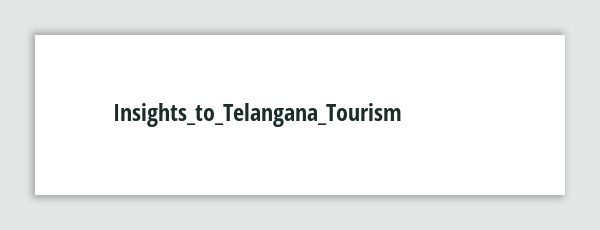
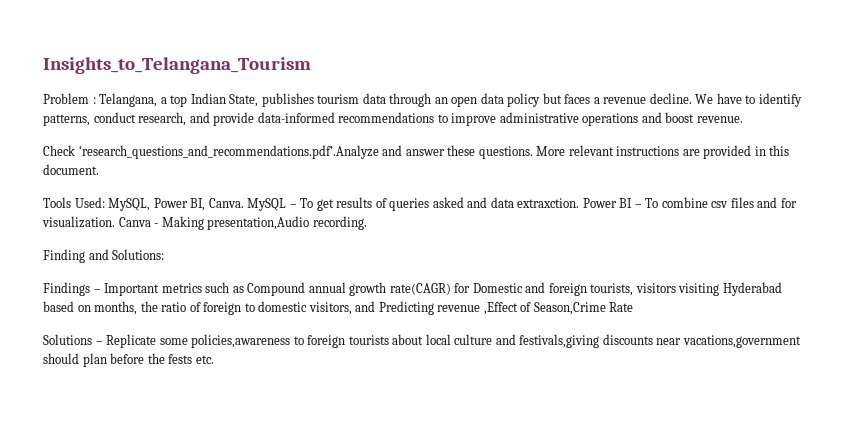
+ Problem : Telangana, a top Indian State, publishes tourism data through an open data policy but faces a revenue decline. We have to identify patterns, conduct research, and provide data-informed recommendations to improve administrative operations and boost revenue.
+ Check ‘research_questions_and_recommendations.pdf’.Analyze and answer these questions. More relevant instructions are provided in this document.
+ Tools Used: MySQL, Power BI, Canva. MySQL – To get results of queries asked and data extraxction. Power BI – To combine csv files and for visualization. Canva - Making presentation,Audio recording.
+ Finding and Solutions:
+ Findings – Important metrics such as Compound annual growth rate(CAGR) for Domestic and foreign tourists, visitors visiting Hyderabad based on months, the ratio of foreign to domestic visitors, and Predicting revenue ,Effect of Season,Crime Rate
+ Solutions – Replicate some policies,awareness to foreign tourists about local culture and festivals,giving discounts near vacations,government should plan before the fests etc.

